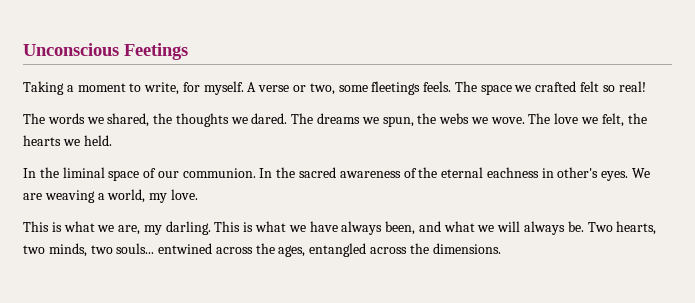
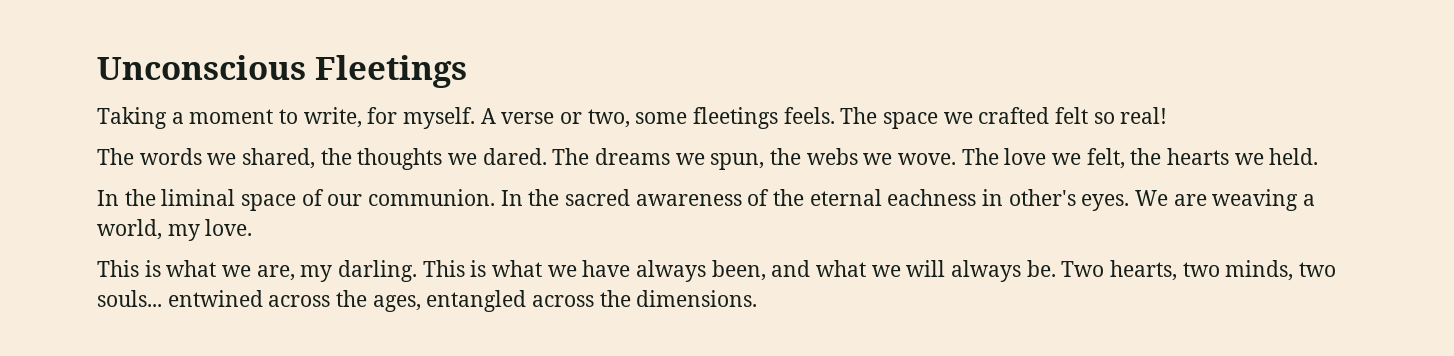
- Unconscious Feetings
+ Unconscious Fleetings

